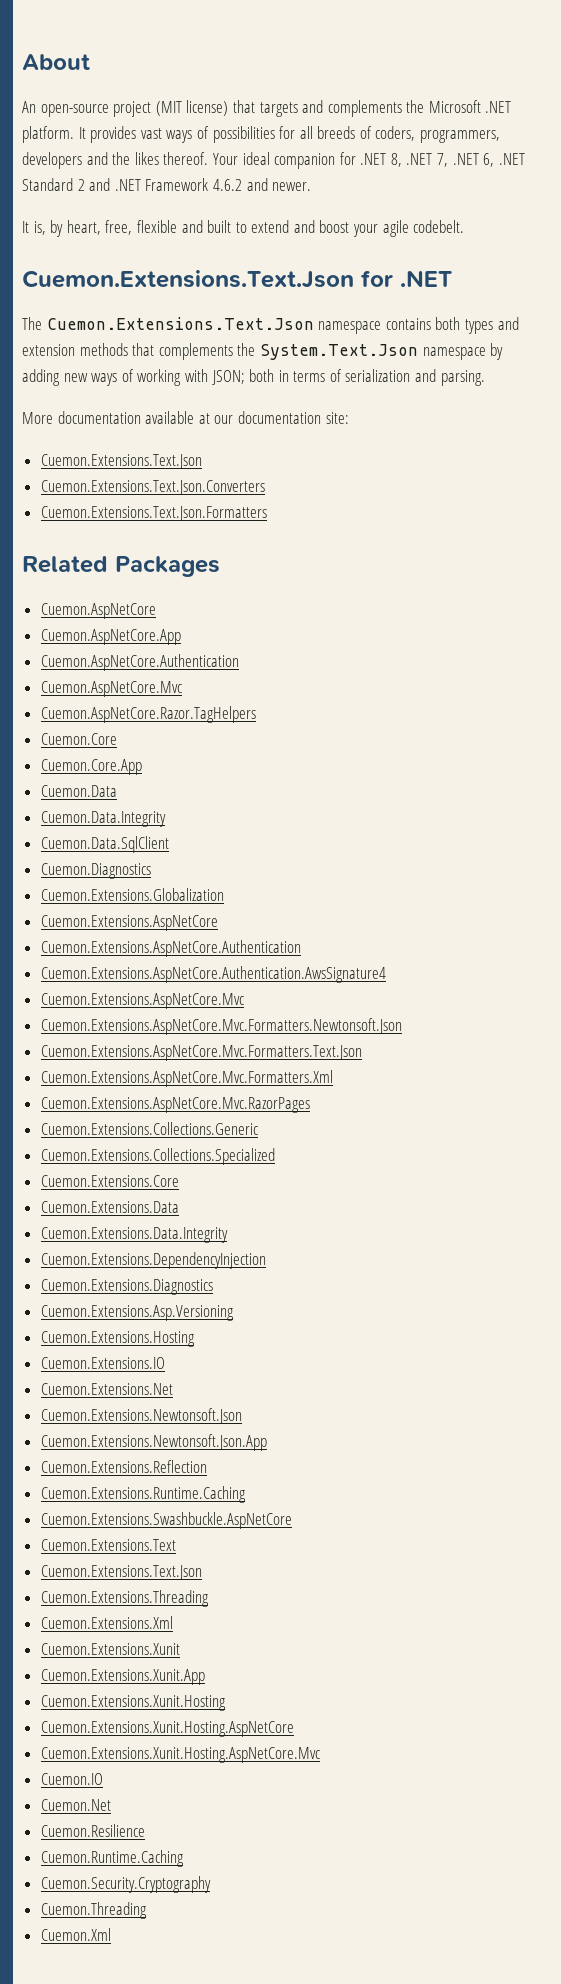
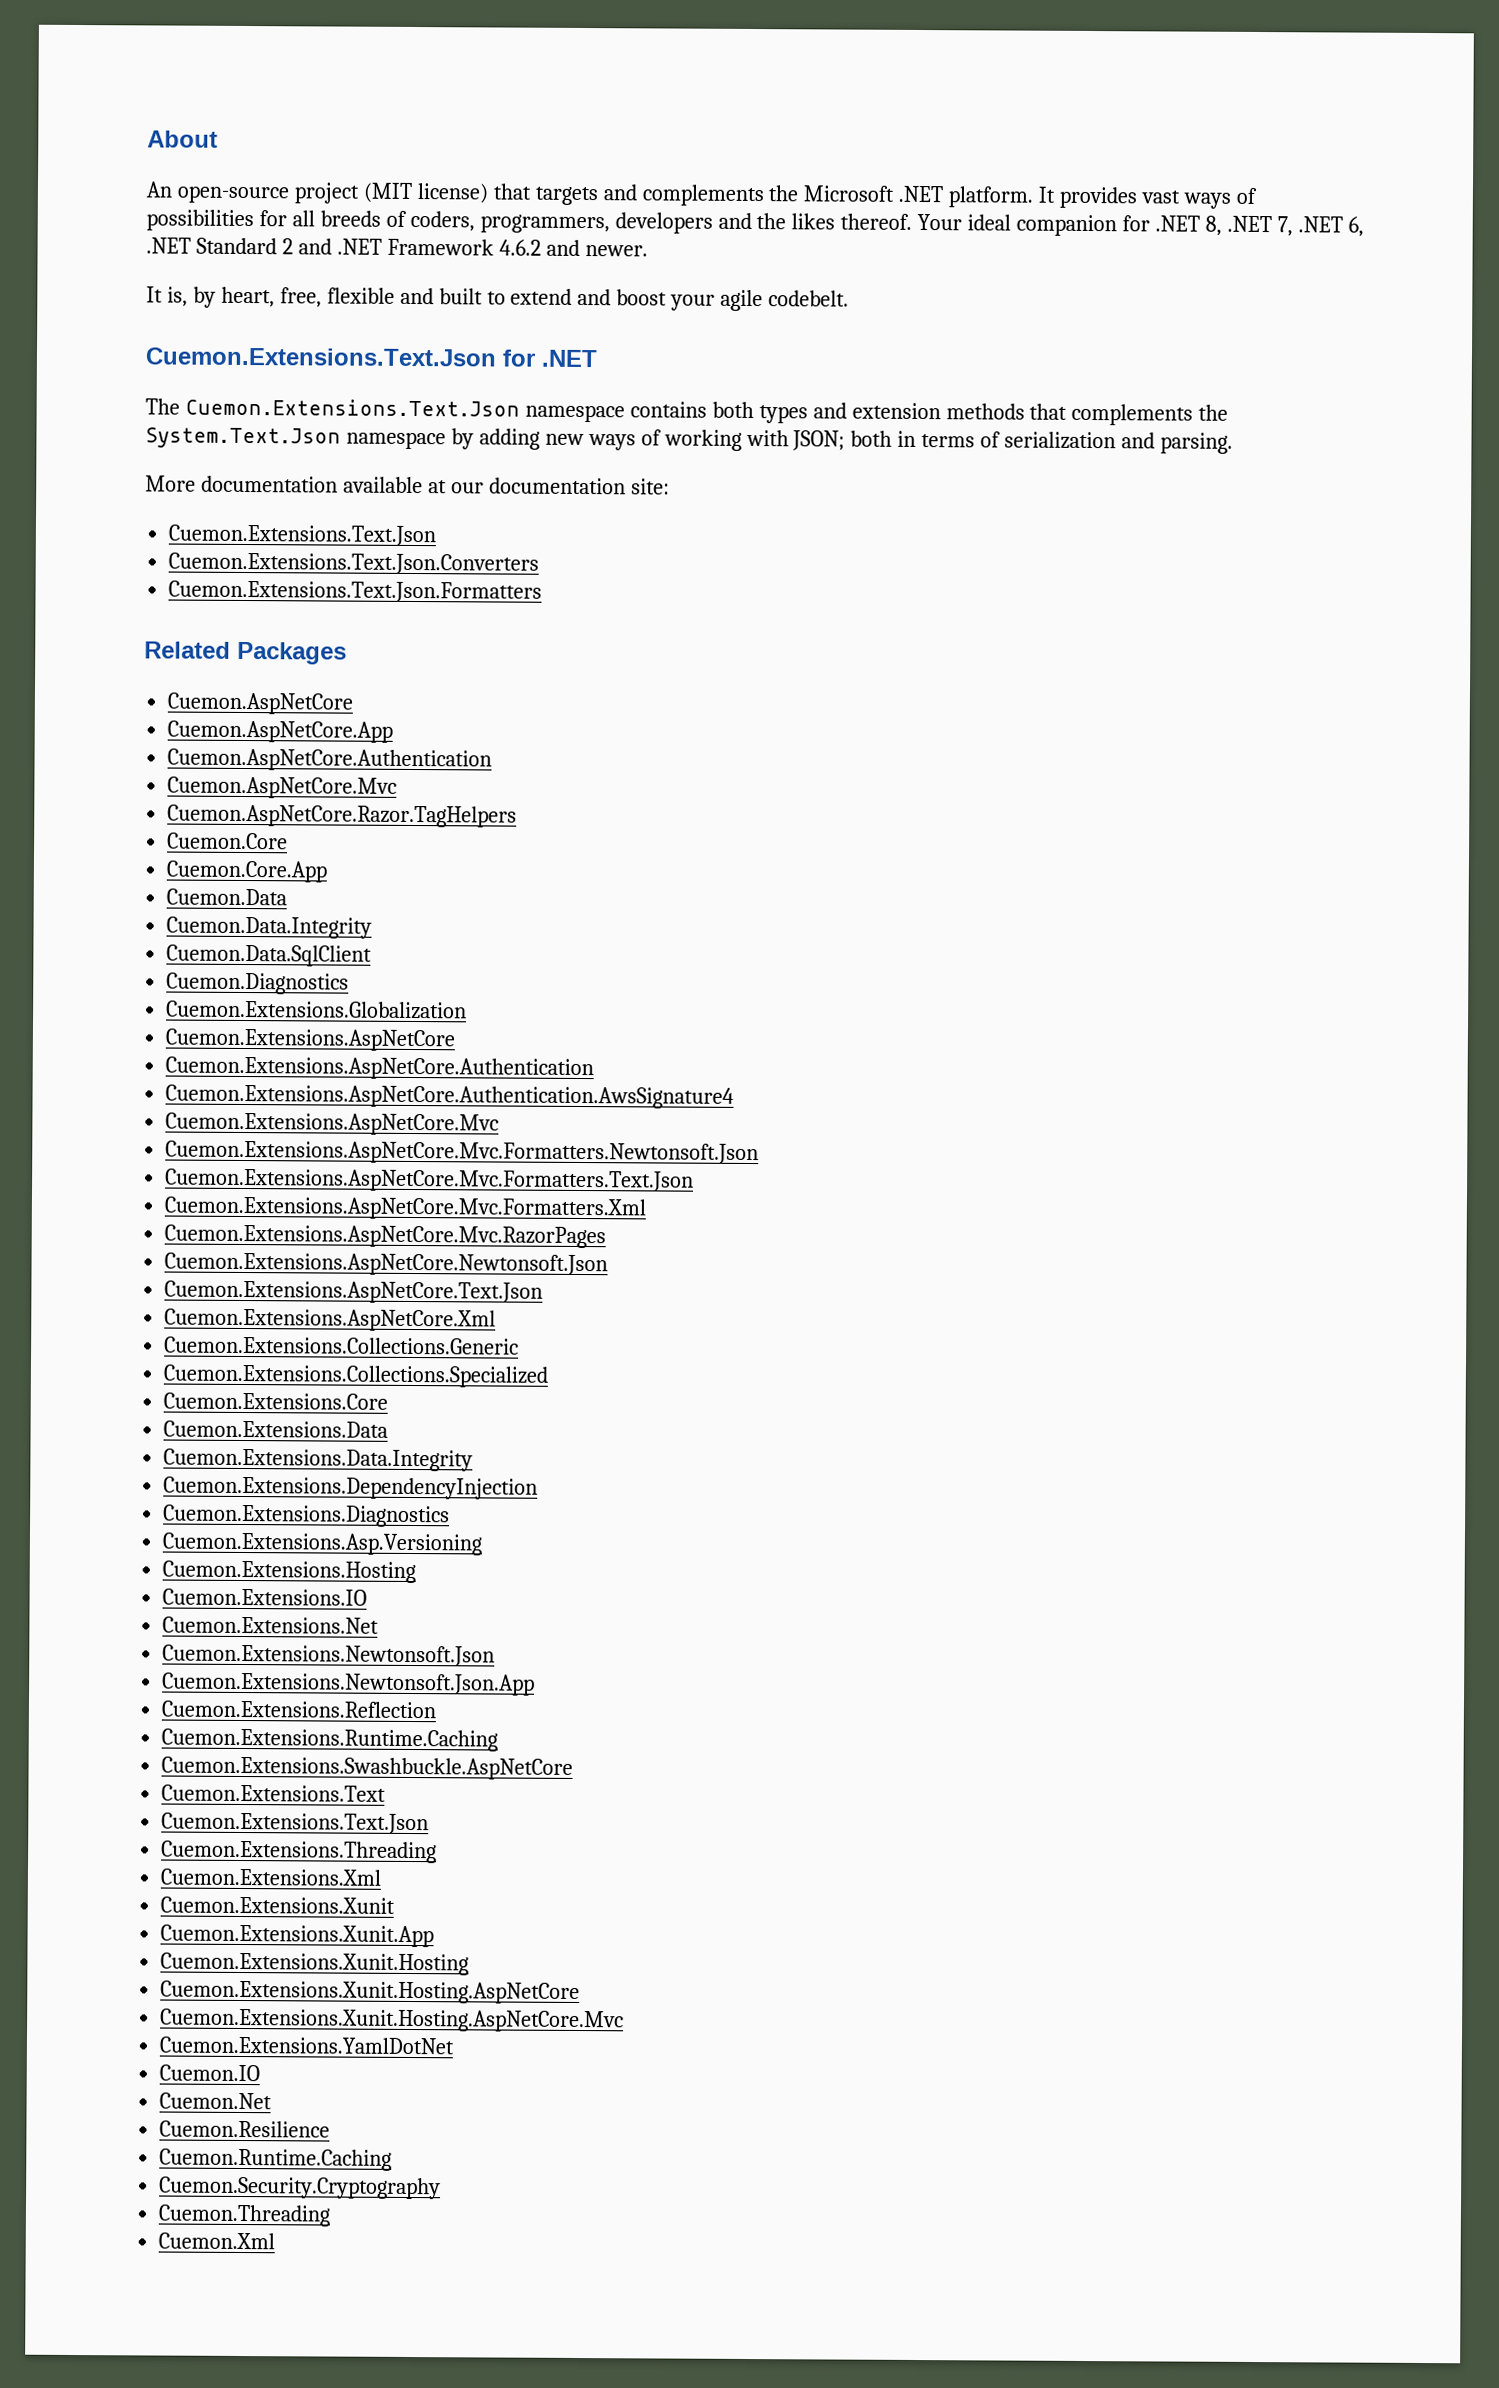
+ Cuemon.Extensions.AspNetCore.Newtonsoft.Json
+ Cuemon.Extensions.AspNetCore.Text.Json
+ Cuemon.Extensions.AspNetCore.Xml
+ Cuemon.Extensions.YamlDotNet

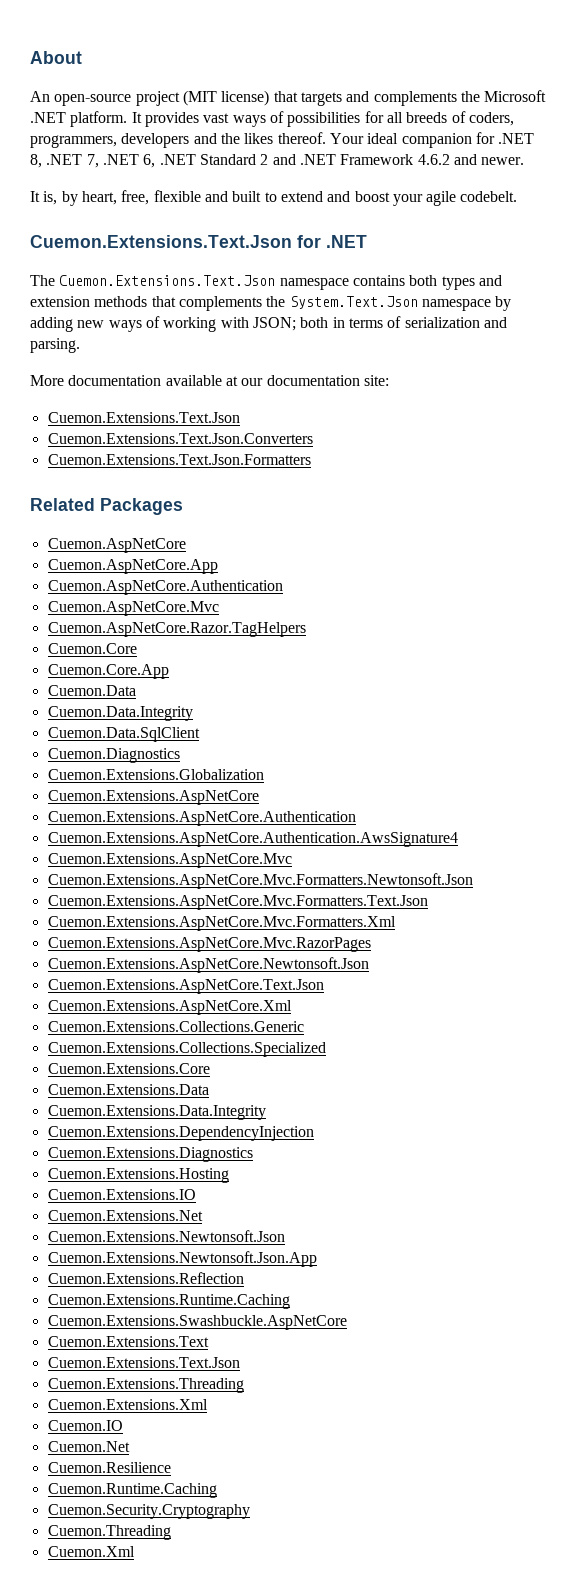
- Cuemon.Extensions.Asp.Versioning
- Cuemon.Extensions.Xunit
- Cuemon.Extensions.Xunit.App
- Cuemon.Extensions.Xunit.Hosting
- Cuemon.Extensions.Xunit.Hosting.AspNetCore
- Cuemon.Extensions.Xunit.Hosting.AspNetCore.Mvc
- Cuemon.Extensions.YamlDotNet

